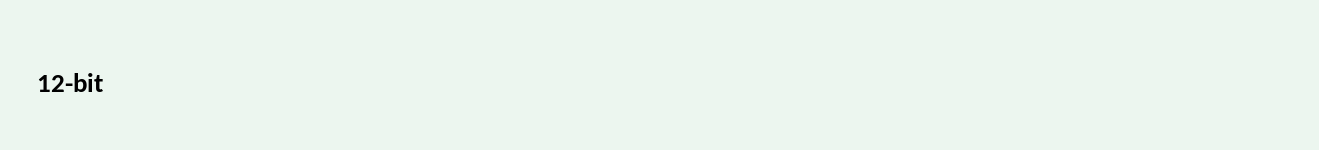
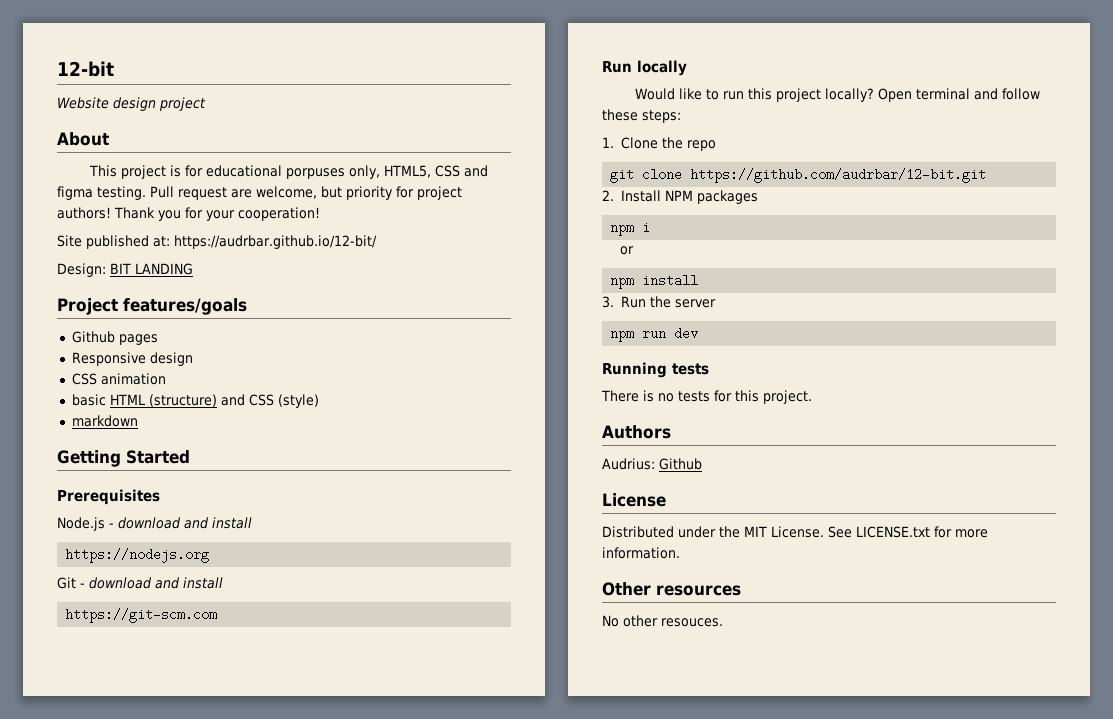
+ Website design project
+ About
+ This project is for educational porpuses only, HTML5, CSS and figma testing. Pull request are welcome, but priority for project authors! Thank you for your cooperation!
+ Site published at: https://audrbar.github.io/12-bit/
+ Design: BIT LANDING
+ Project features/goals
+ Github pages
+ Responsive design
+ CSS animation
+ basic HTML (structure) and CSS (style)
+ markdown
+ Getting Started
+ Prerequisites
+ Node.js - download and install
+ https://nodejs.org
+ Git - download and install
+ https://git-scm.com
+ Run locally
+ Would like to run this project locally? Open terminal and follow these steps:
+ 1. Clone the repo
+ git clone https://github.com/audrbar/12-bit.git
+ 2. Install NPM packages
+ npm i
+ or
+ npm install
+ 3. Run the server
+ npm run dev
+ Running tests
+ There is no tests for this project.
+ Authors
+ Audrius: Github
+ License
+ Distributed under the MIT License. See LICENSE.txt for more information.
+ Other resources
+ No other resouces.

